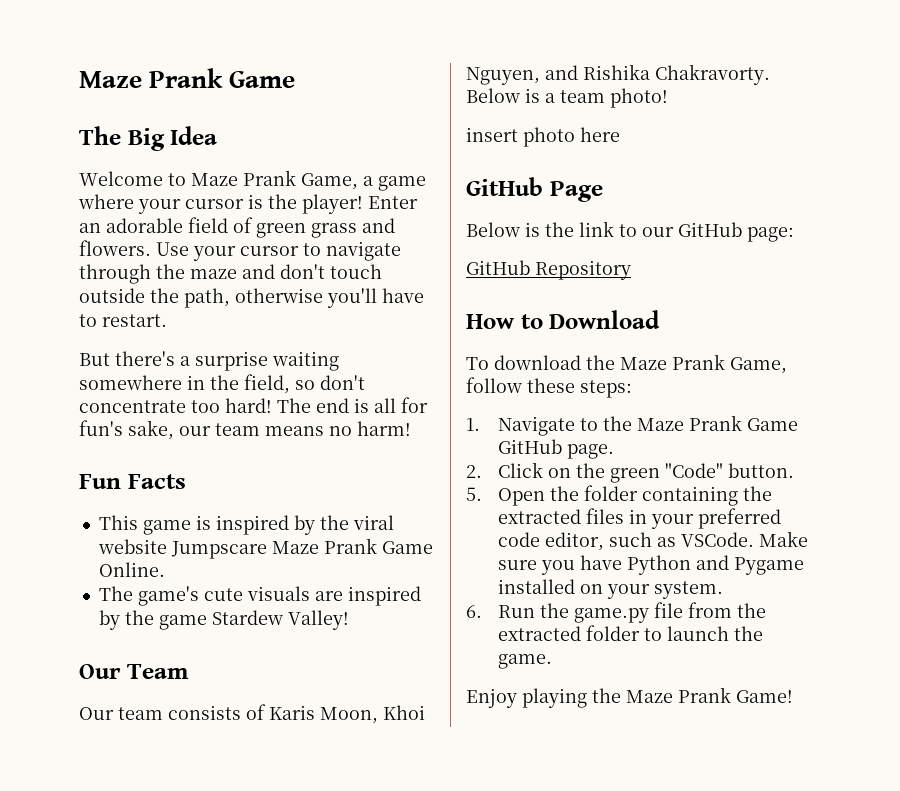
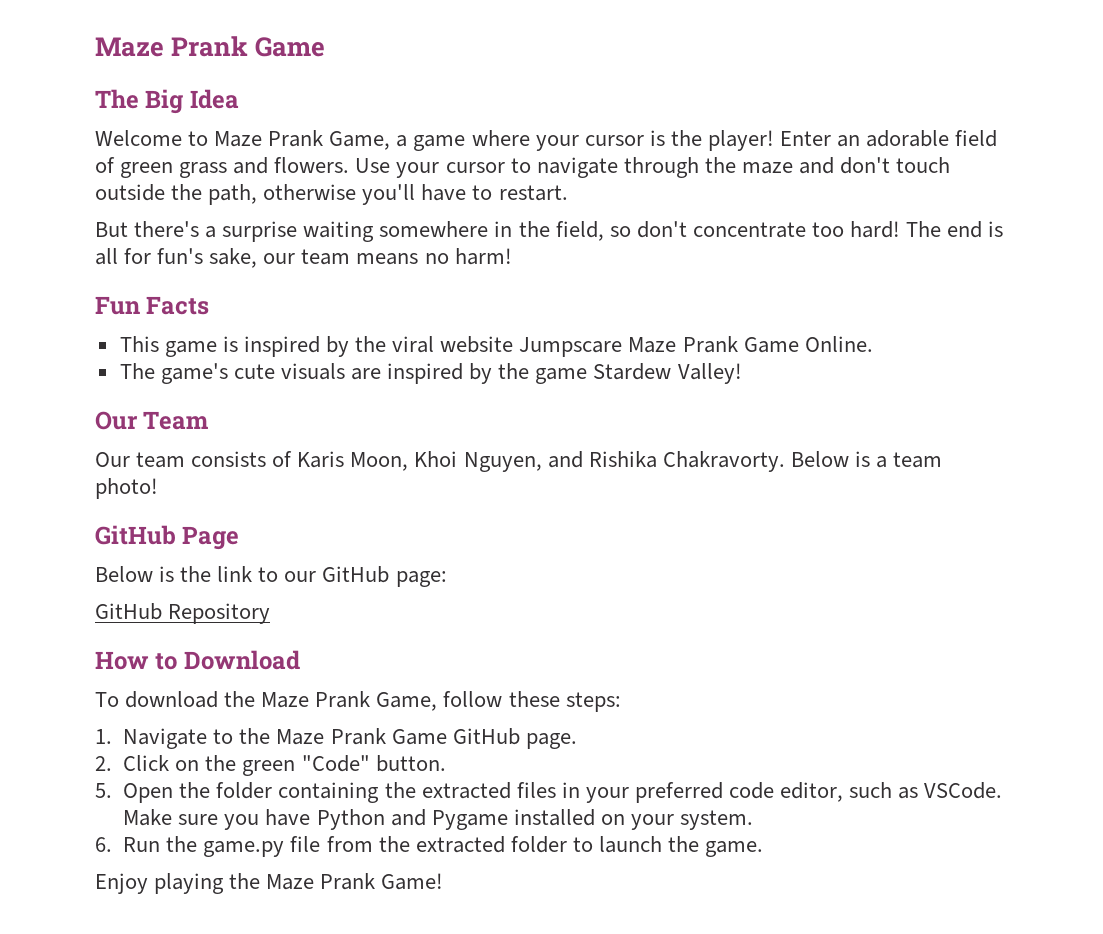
- insert photo here

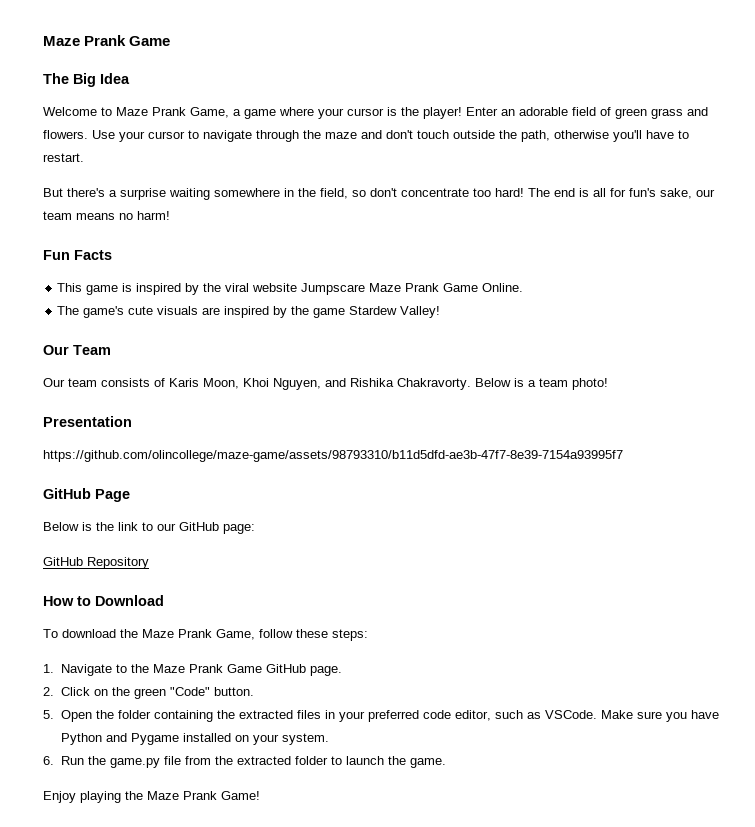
+ Presentation
+ https://github.com/olincollege/maze-game/assets/98793310/b11d5dfd-ae3b-47f7-8e39-7154a93995f7

